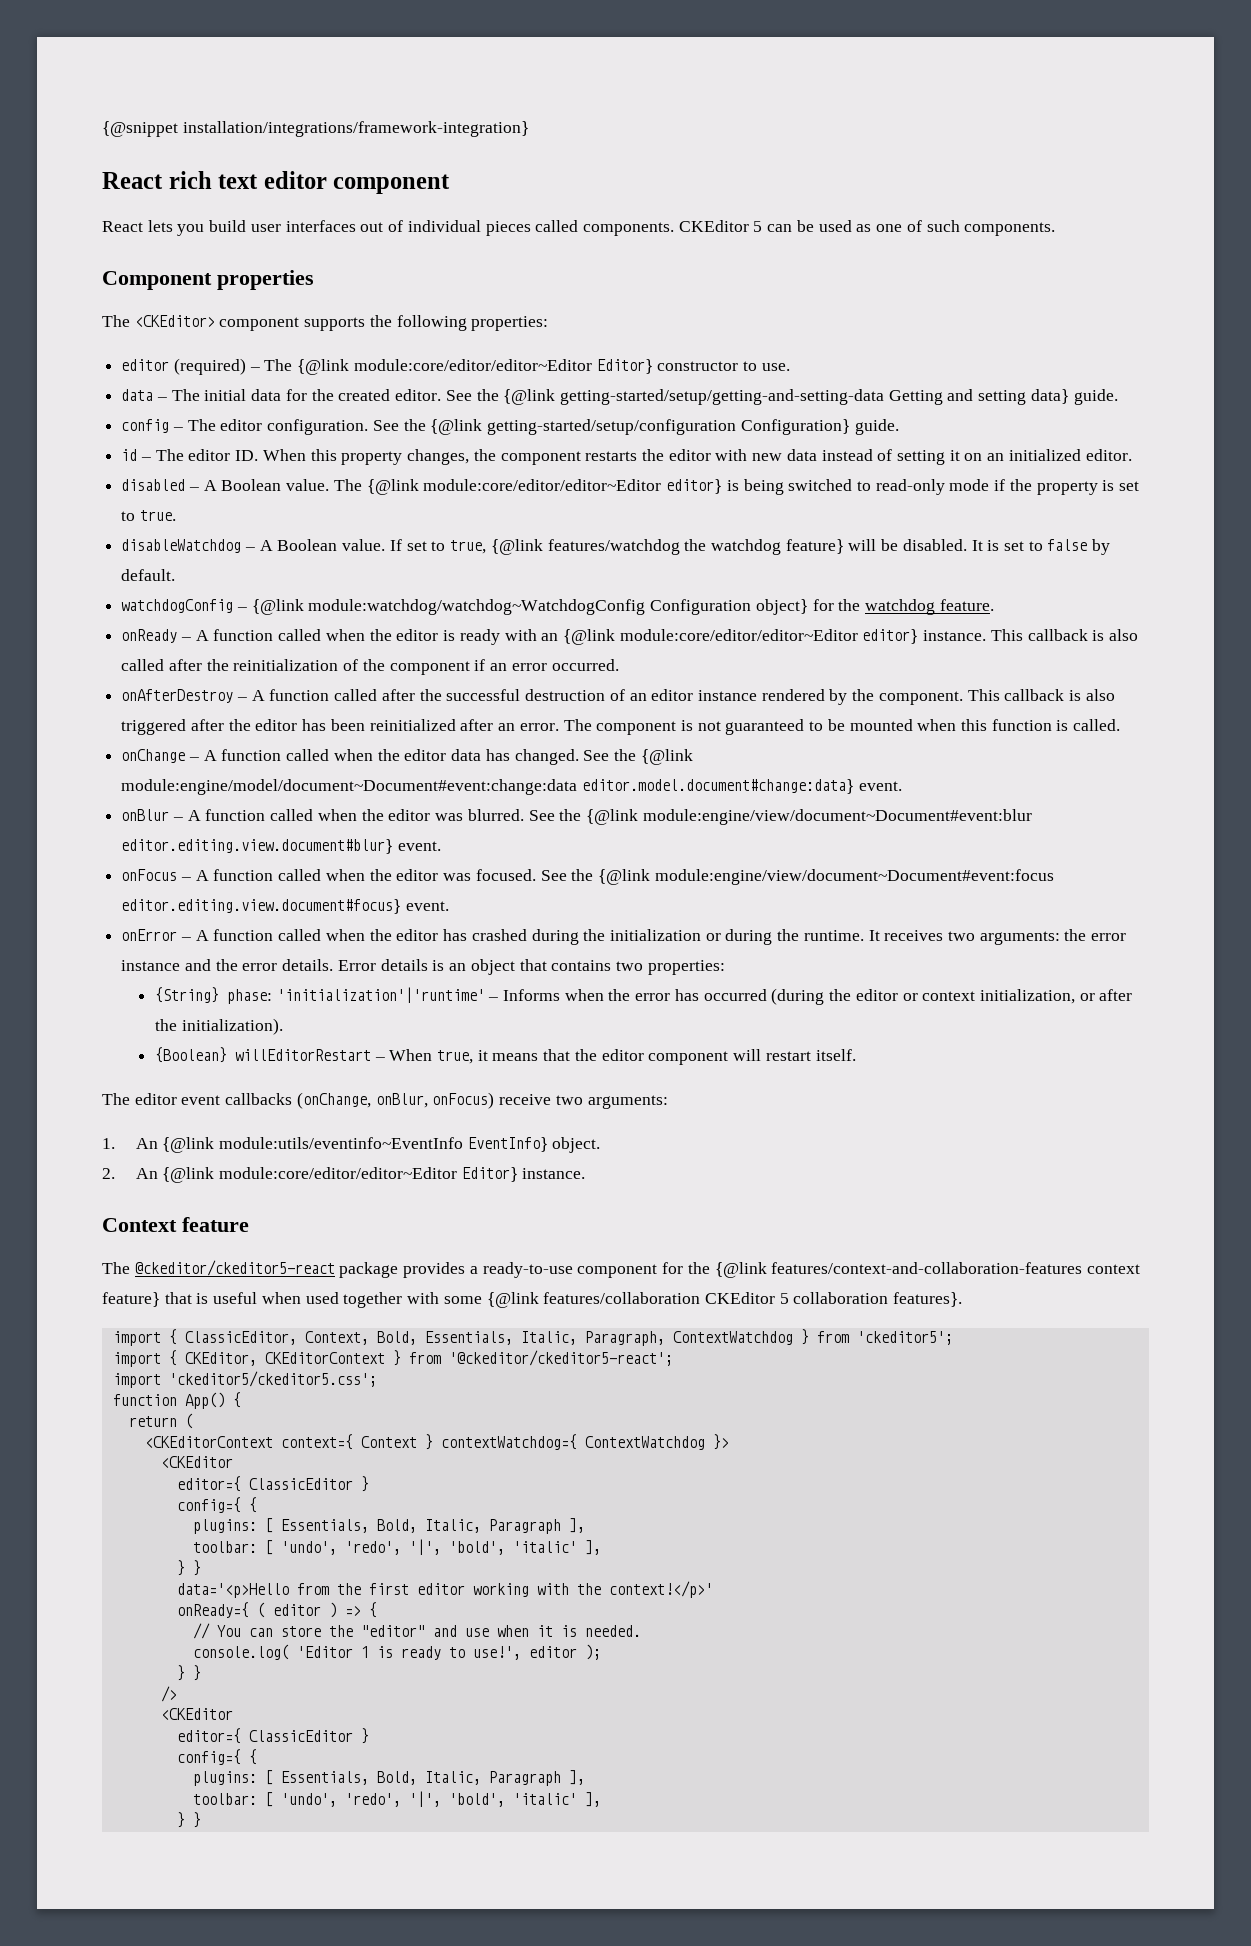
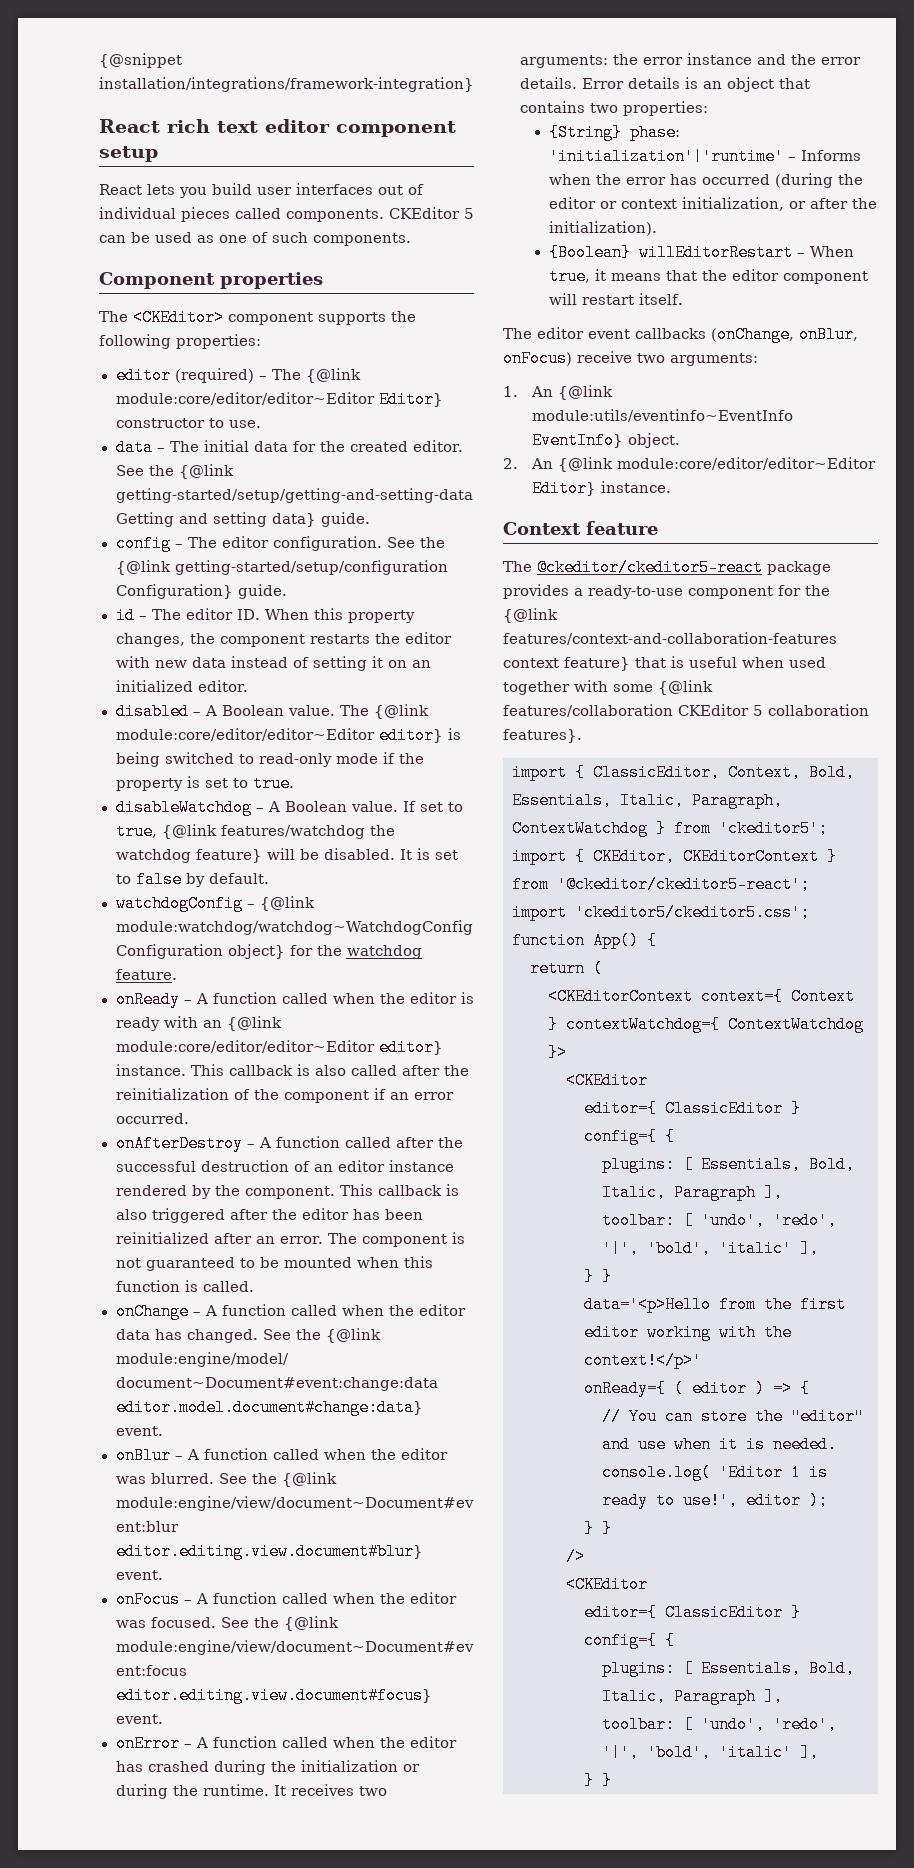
- React rich text editor component
+ React rich text editor component setup

